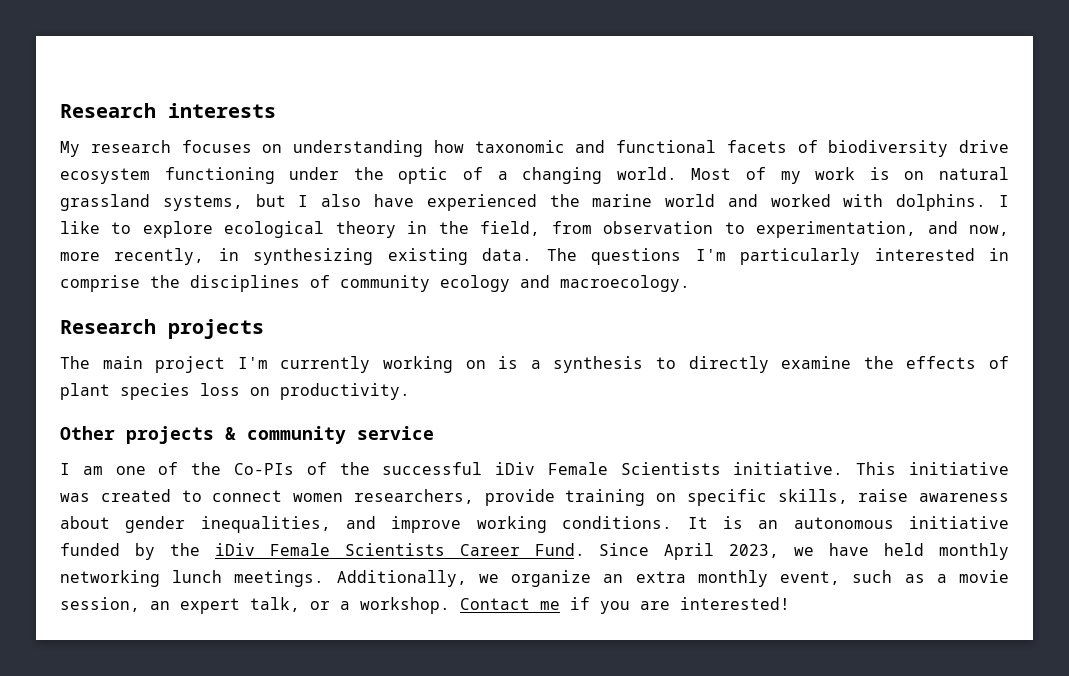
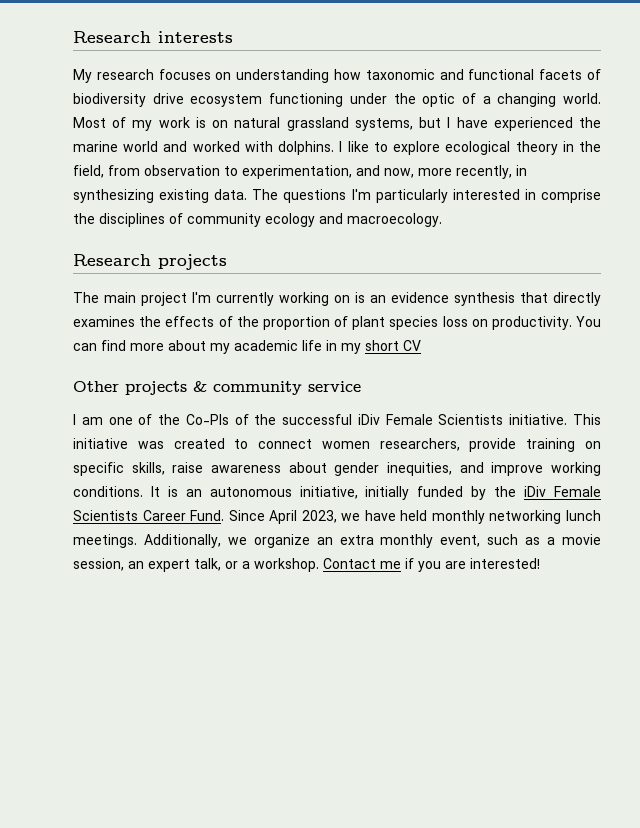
- Most of my work is on natural grassland systems, but I also have experienced the marine world and worked with dolphins.
+ Most of my work is on natural grassland systems, but I have experienced the marine world and worked with dolphins.
- The main project I'm currently working on is a synthesis to directly examine the effects of plant species loss on productivity.
+ The main project I'm currently working on is an evidence synthesis that directly examines the effects of the proportion of plant species loss on productivity. You can find more about my academic life in my short CV
- This initiative was created to connect women researchers, provide training on specific skills, raise awareness about gender inequalities, and improve working conditions.
+ This initiative was created to connect women researchers, provide training on specific skills, raise awareness about gender inequities, and improve working conditions.
- It is an autonomous initiative funded by the iDiv Female Scientists Career Fund.
+ It is an autonomous initiative, initially funded by the iDiv Female Scientists Career Fund.

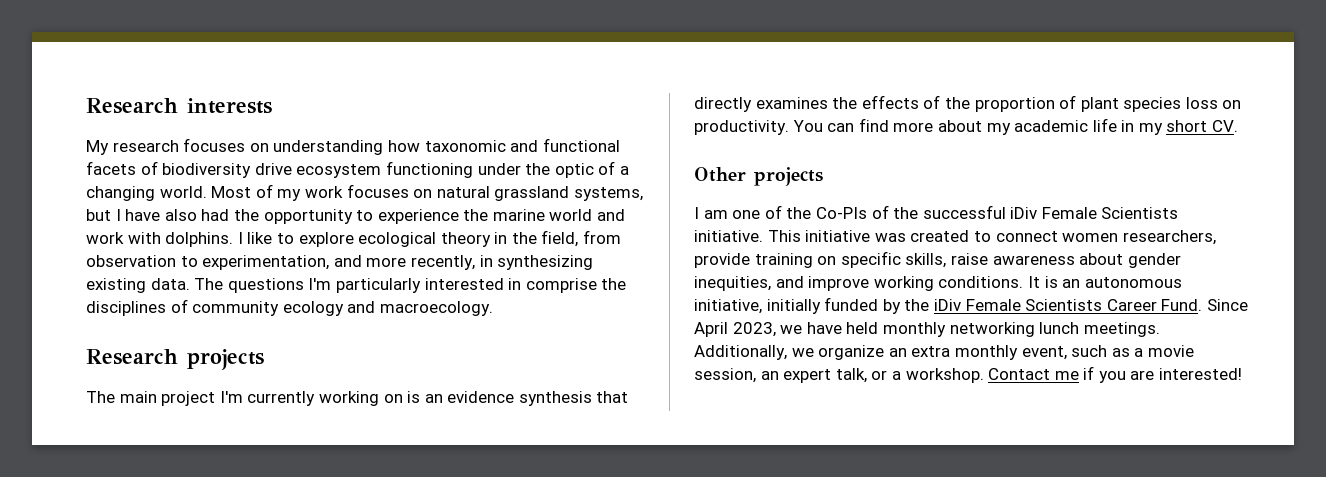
- Most of my work is on natural grassland systems, but I have experienced the marine world and worked with dolphins.
+ Most of my work focuses on natural grassland systems, but I have also had the opportunity to experience the marine world and work with dolphins.
- I like to explore ecological theory in the field, from observation to experimentation, and now, more recently, in synthesizing existing data.
+ I like to explore ecological theory in the field, from observation to experimentation, and more recently, in synthesizing existing data.
- You can find more about my academic life in my short CV
+ You can find more about my academic life in my short CV.
- Other projects & community service
+ Other projects

